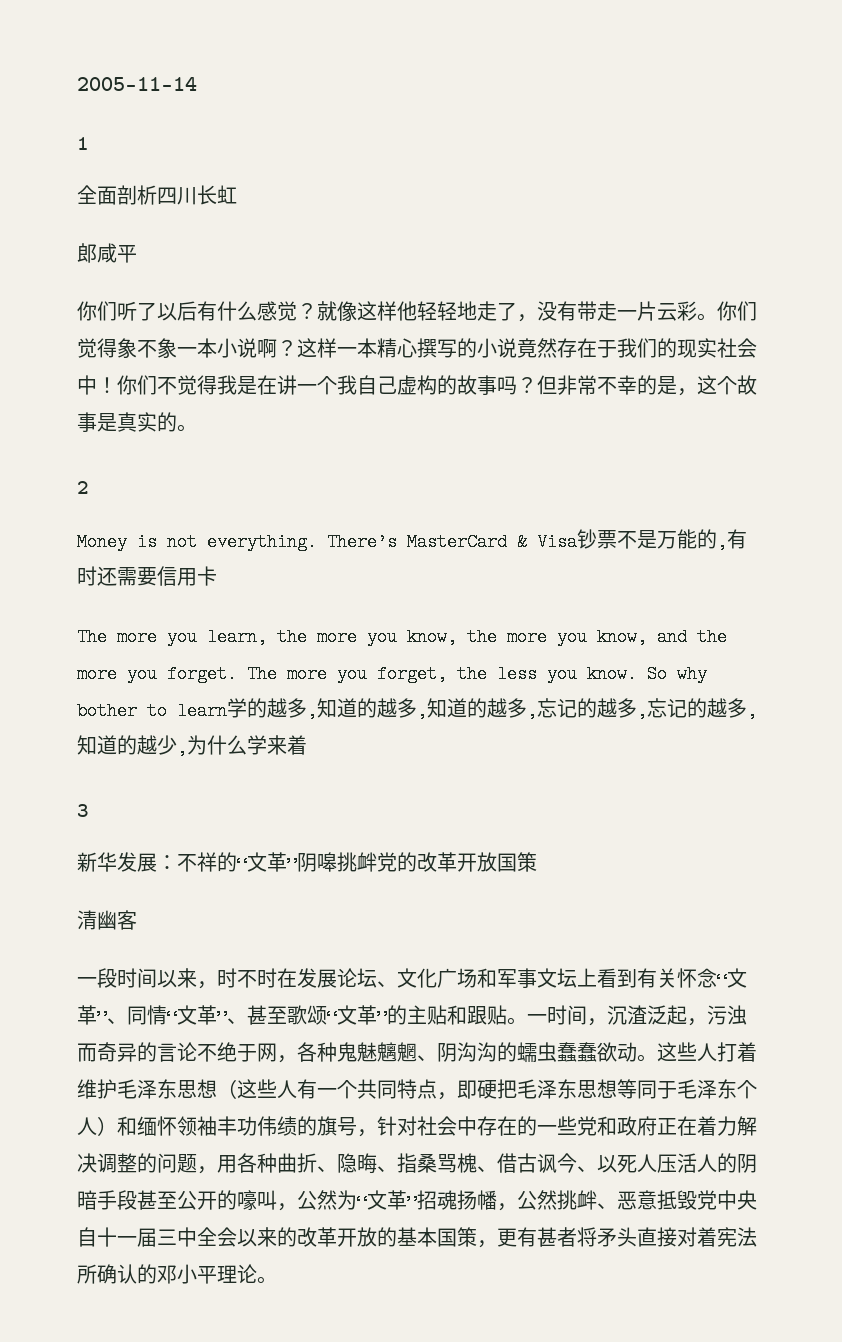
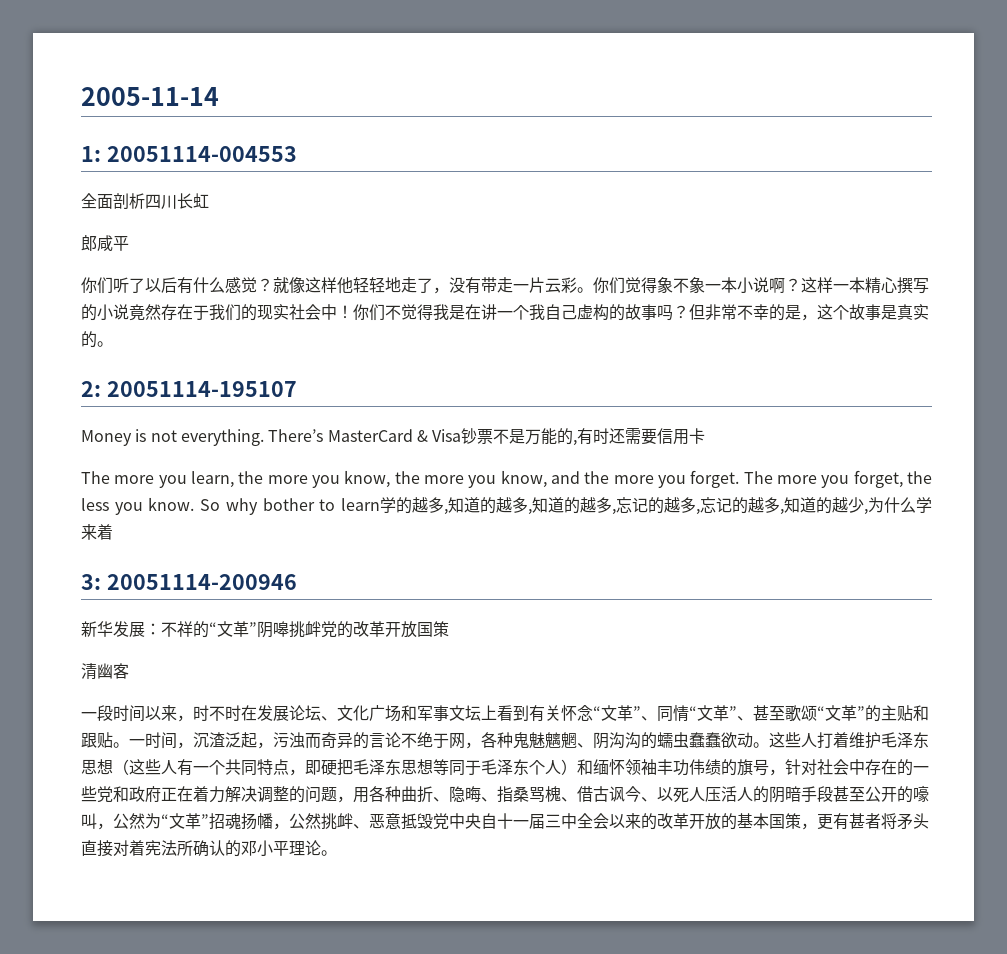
- 1
+ 1: 20051114-004553
- 2
+ 2: 20051114-195107
- 3
+ 3: 20051114-200946

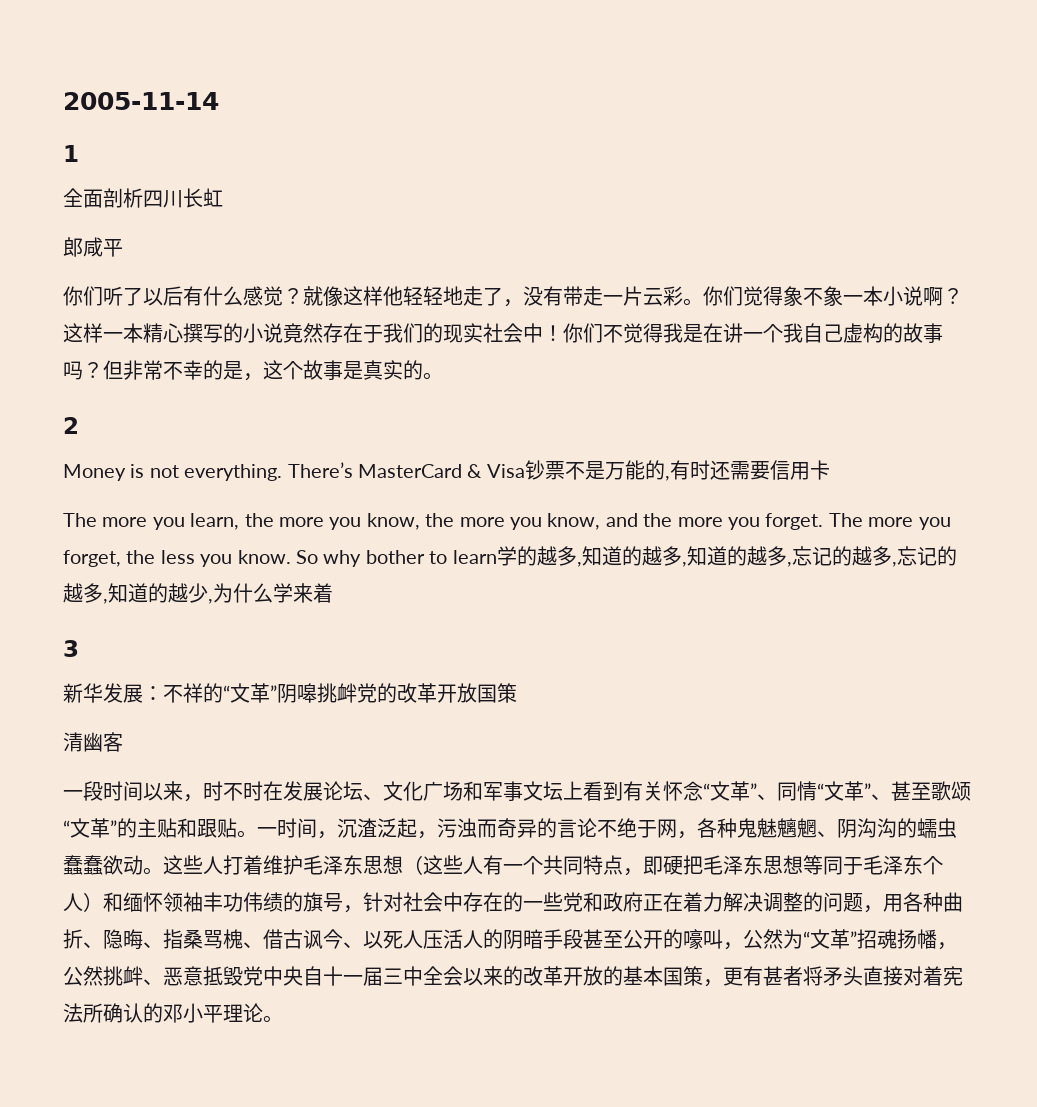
- 1: 20051114-004553
+ 1
- 2: 20051114-195107
+ 2
- 3: 20051114-200946
+ 3

